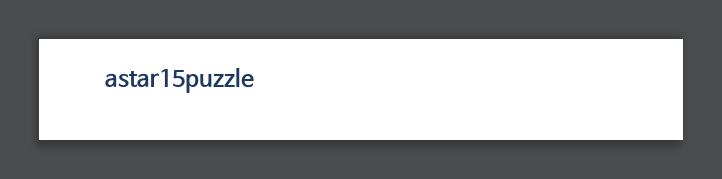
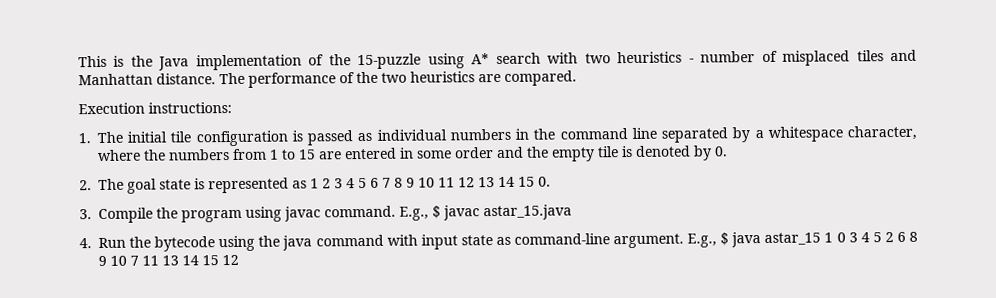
- astar15puzzle
+ This is the Java implementation of the 15-puzzle using A* search with two heuristics - number of misplaced tiles and Manhattan distance. The performance of the two heuristics are compared.
+ Execution instructions:
+ 1. The initial tile configuration is passed as individual numbers in the command line separated by a whitespace character, where the numbers from 1 to 15 are entered in some order and the empty tile is denoted by 0.
+ 2. The goal state is represented as 1 2 3 4 5 6 7 8 9 10 11 12 13 14 15 0.
+ 3. Compile the program using javac command. E.g., $ javac astar_15.java
+ 4. Run the bytecode using the java command with input state as command-line argument. E.g., $ java astar_15 1 0 3 4 5 2 6 8 9 10 7 11 13 14 15 12

